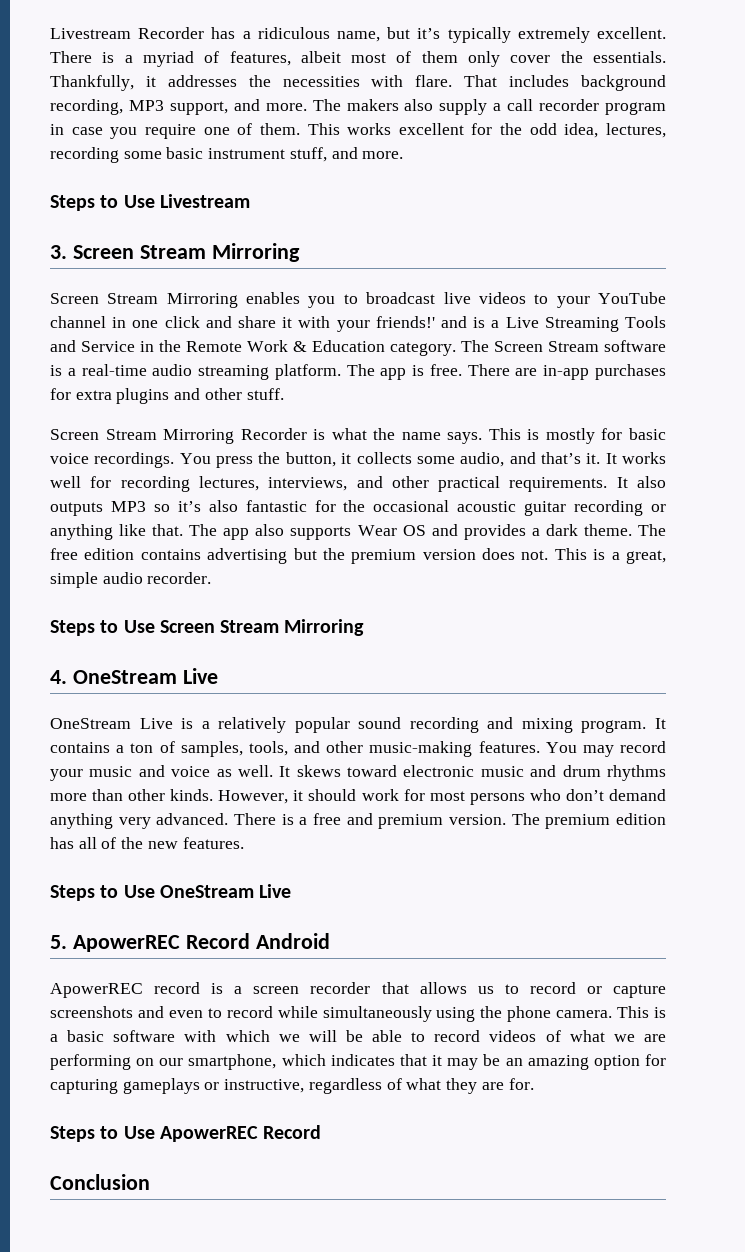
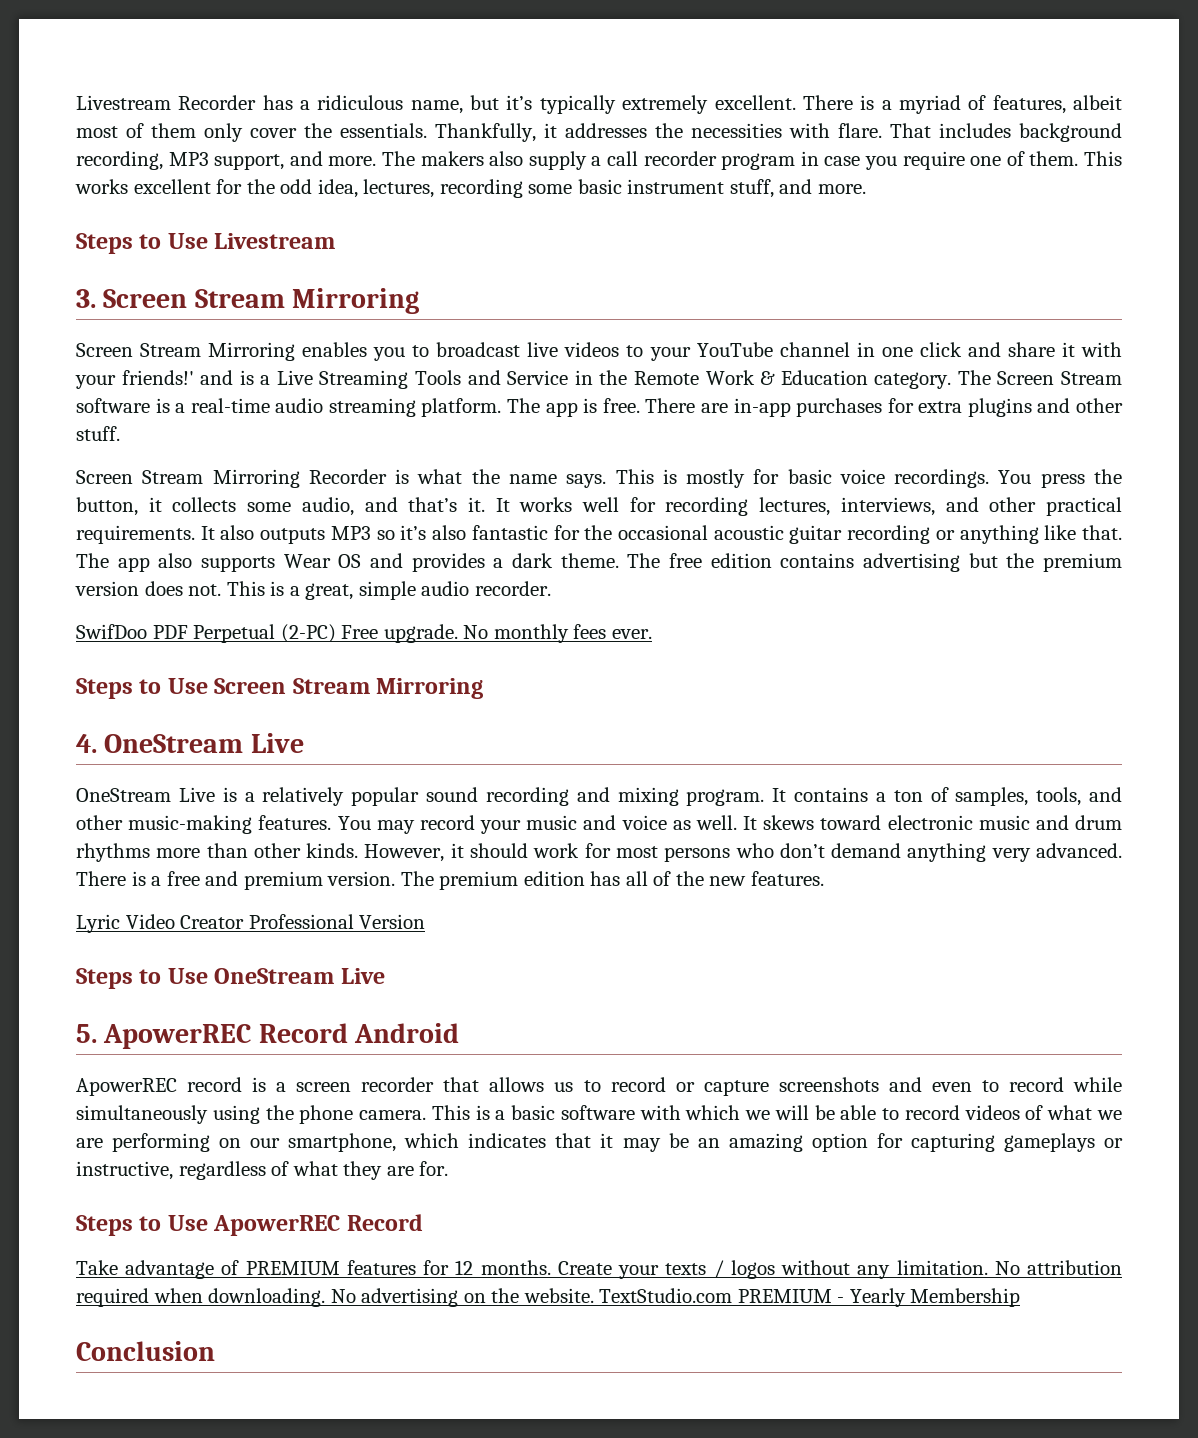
+ SwifDoo PDF Perpetual (2-PC) Free upgrade. No monthly fees ever.
+ Lyric Video Creator Professional Version
+ Take advantage of PREMIUM features for 12 months. Create your texts / logos without any limitation. No attribution required when downloading. No advertising on the website. TextStudio.com PREMIUM - Yearly Membership

